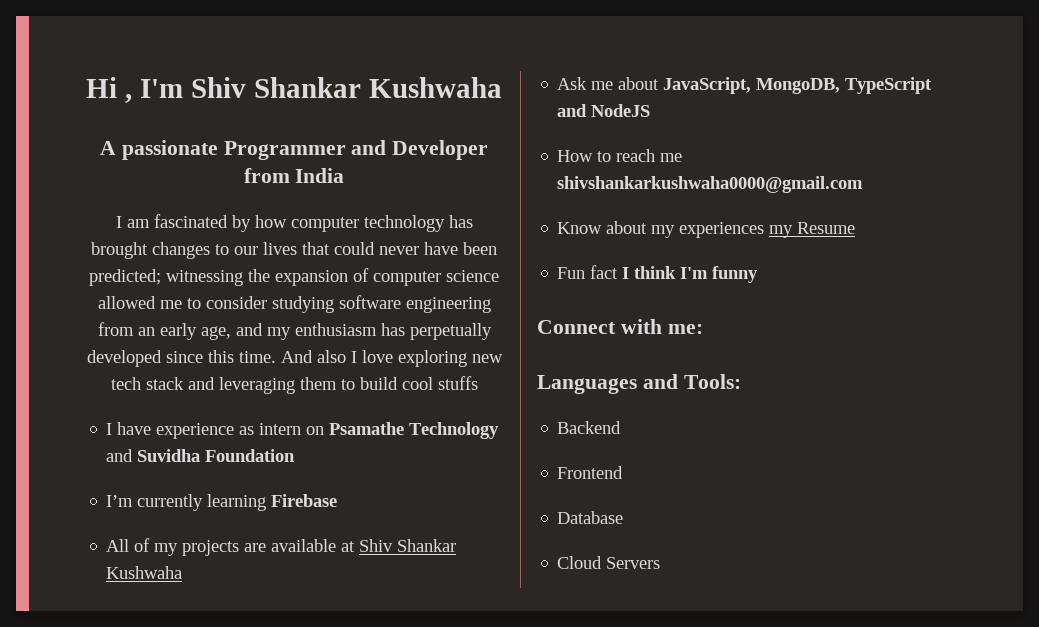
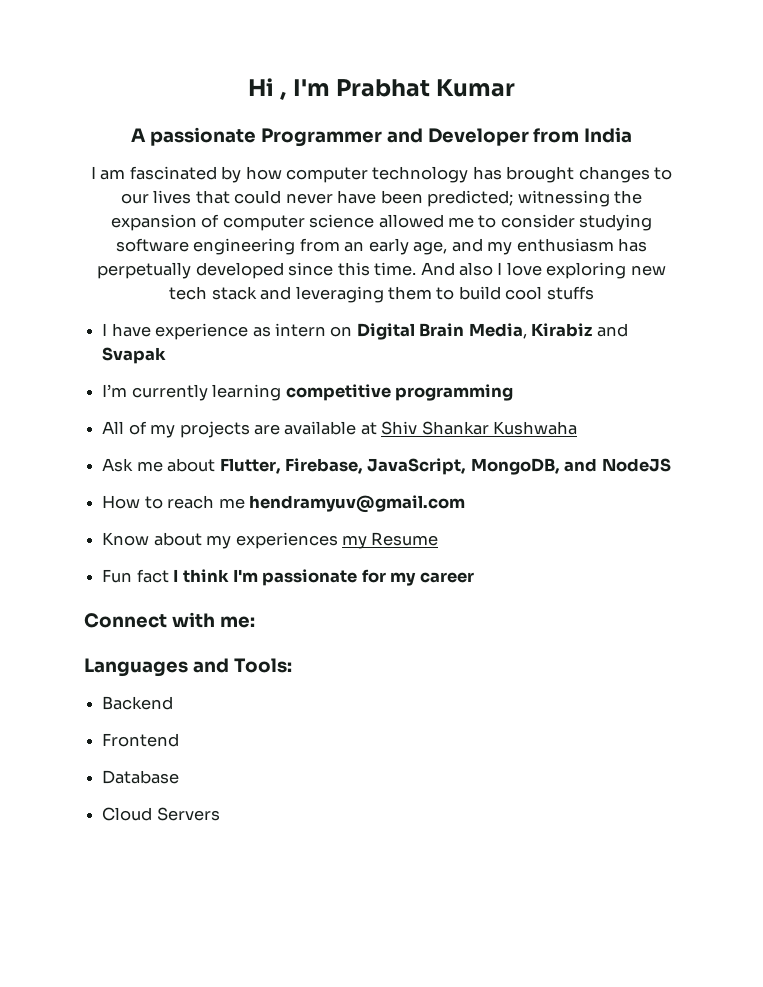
- Hi , I'm Shiv Shankar Kushwaha
+ Hi , I'm Prabhat Kumar
- I have experience as intern on Psamathe Technology and Suvidha Foundation
+ I have experience as intern on Digital Brain Media, Kirabiz and Svapak
- I’m currently learning Firebase
+ I’m currently learning competitive programming
- Ask me about JavaScript, MongoDB, TypeScript and NodeJS
+ Ask me about Flutter, Firebase, JavaScript, MongoDB, and NodeJS
- How to reach me shivshankarkushwaha0000@gmail.com
+ How to reach me hendramyuv@gmail.com
- Fun fact I think I'm funny
+ Fun fact I think I'm passionate for my career

